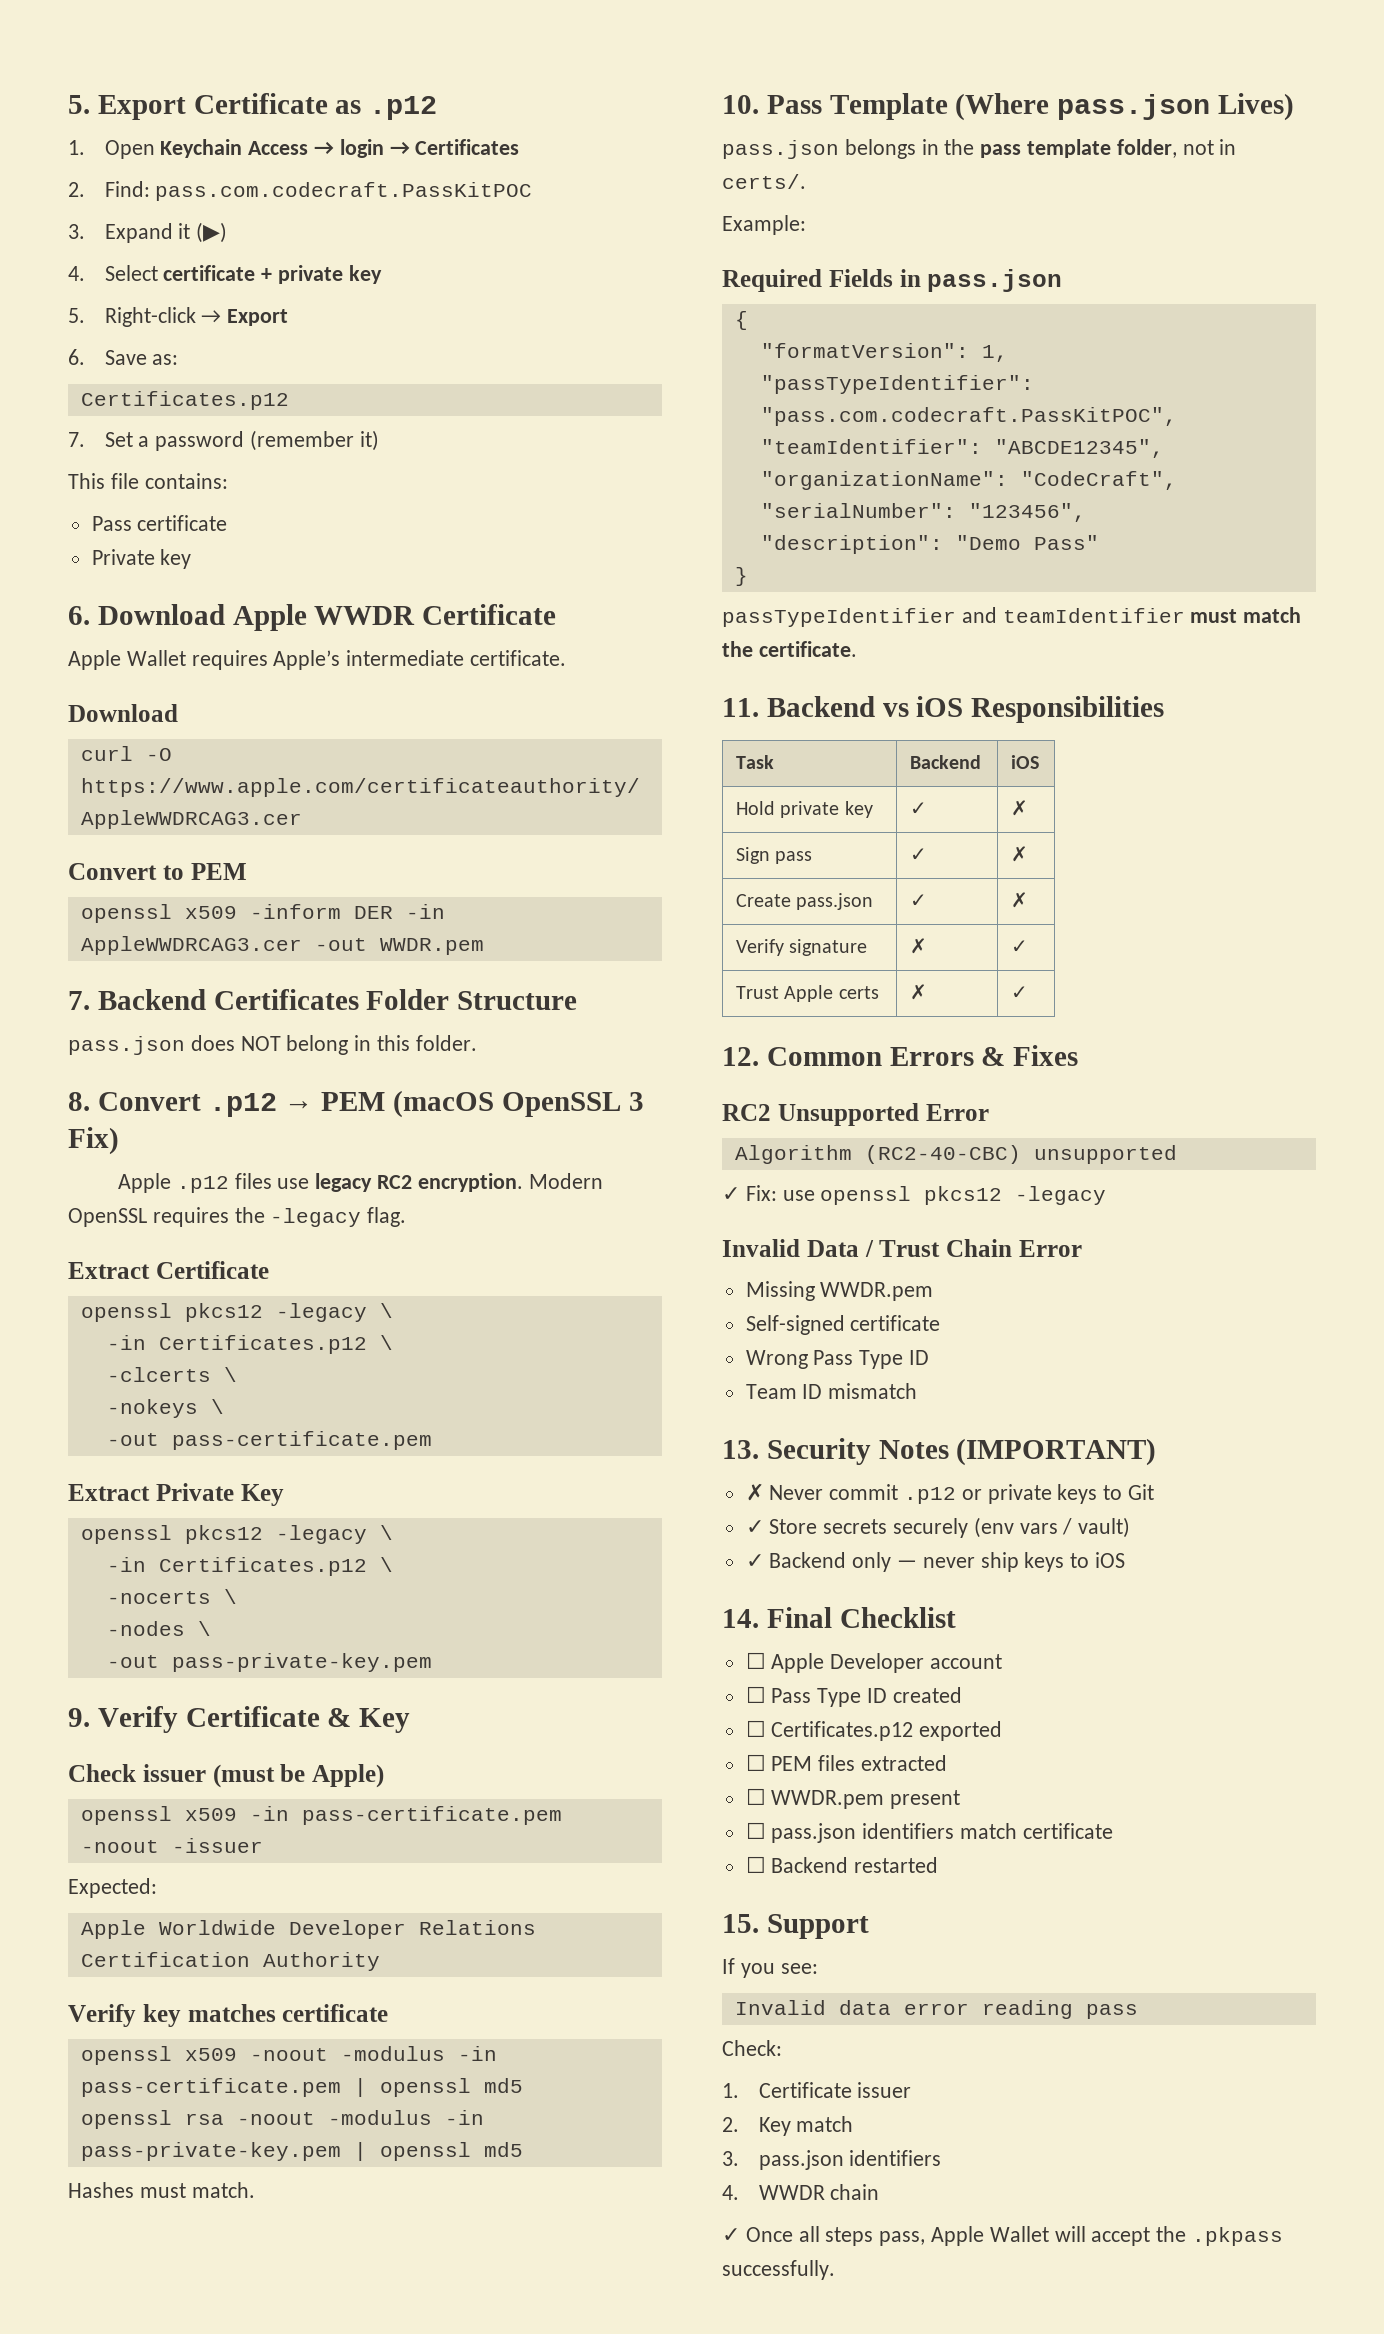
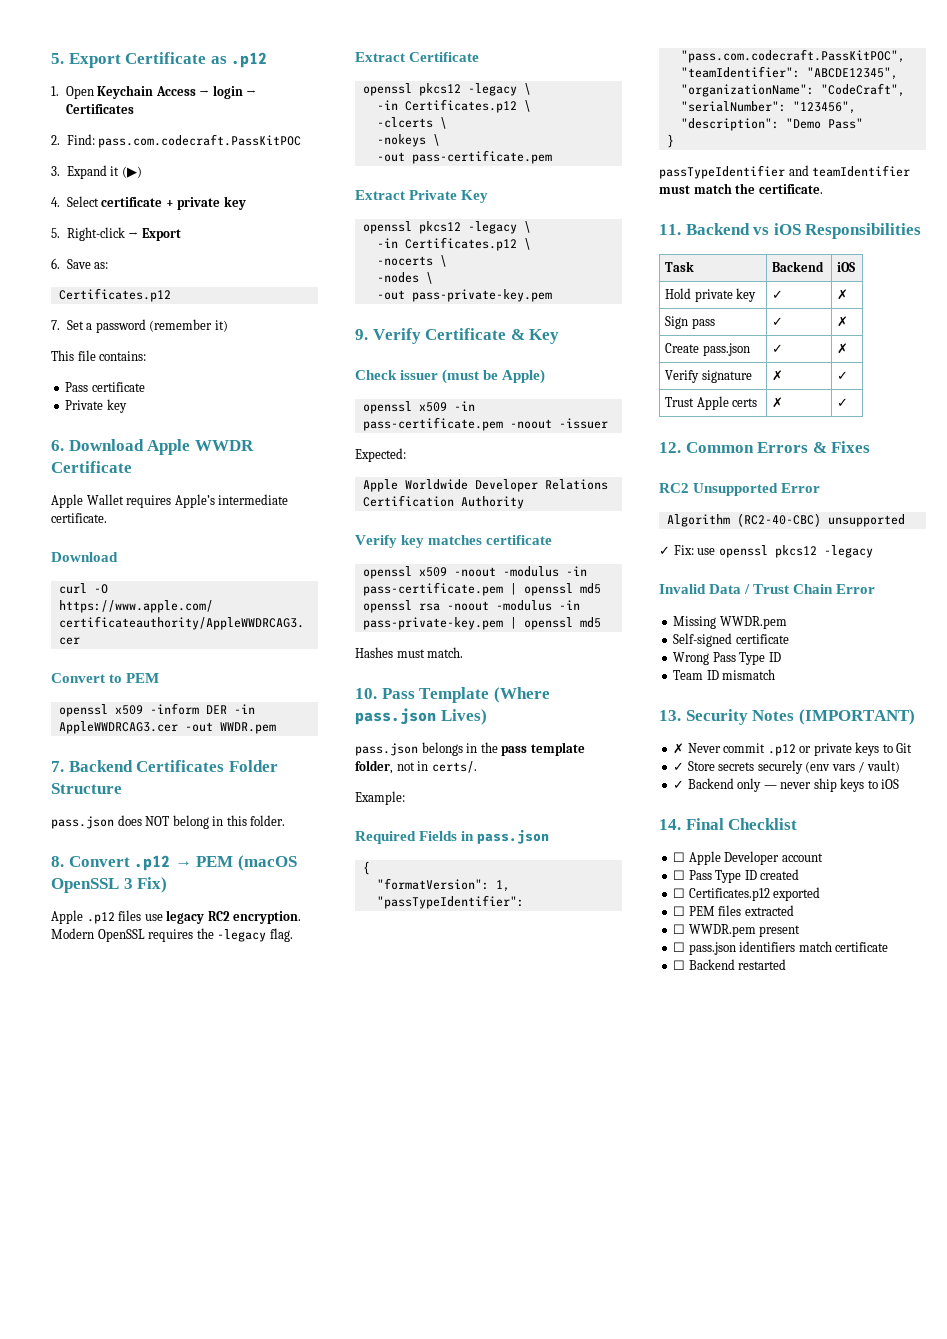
- 15. Support
- If you see:
- Invalid data error reading pass
- Check:
- 1. Certificate issuer
- 2. Key match
- 3. pass.json identifiers
- 4. WWDR chain
- ✓ Once all steps pass, Apple Wallet will accept the .pkpass successfully.

